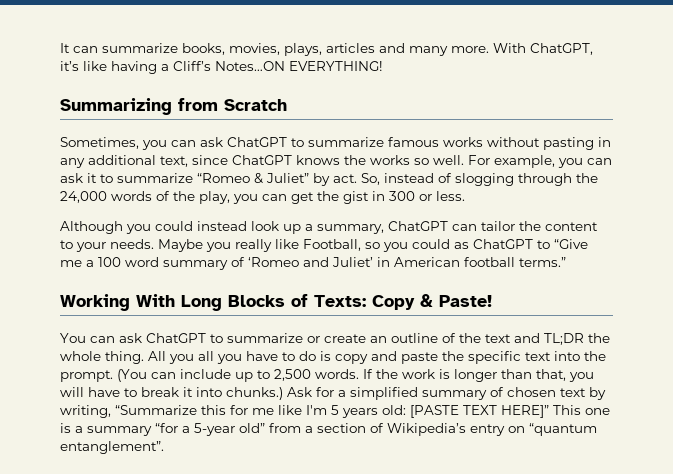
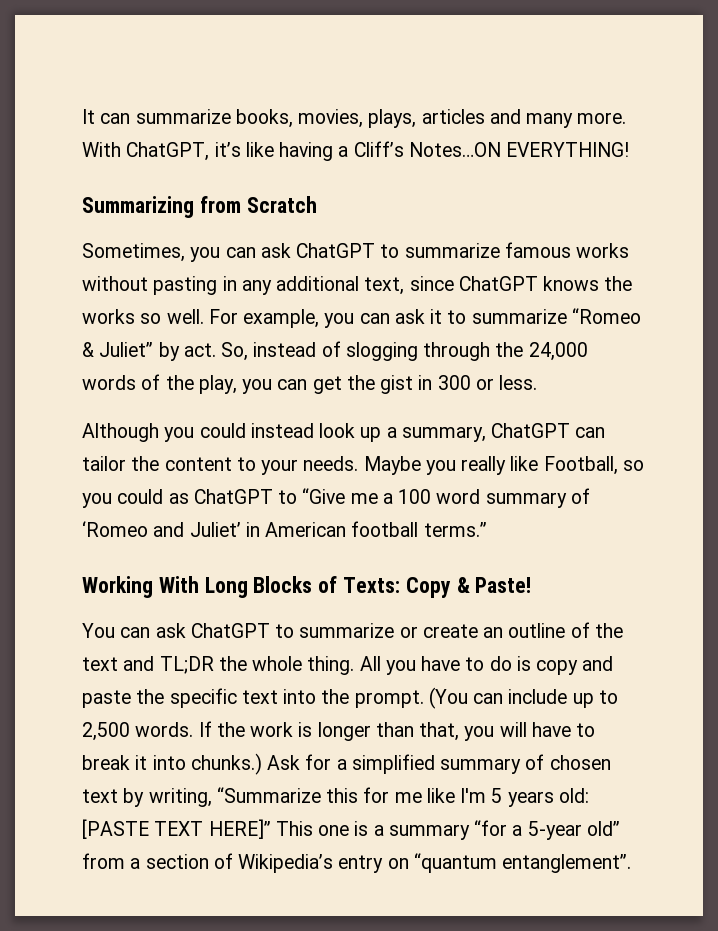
- All you all you have to do is copy and paste the specific text into the prompt.
+ All you have to do is copy and paste the specific text into the prompt.

